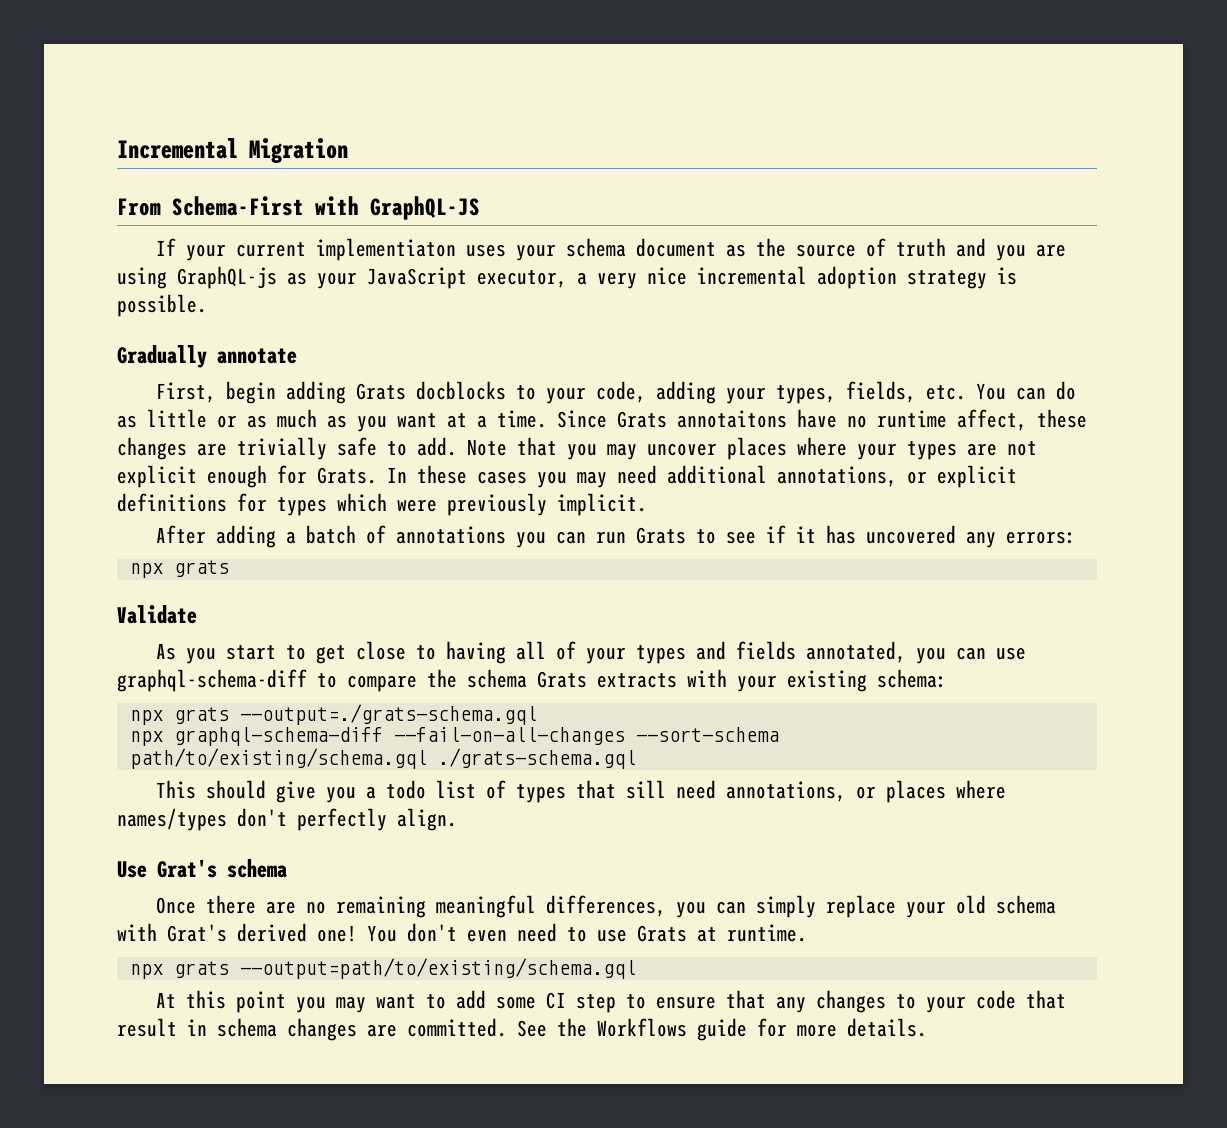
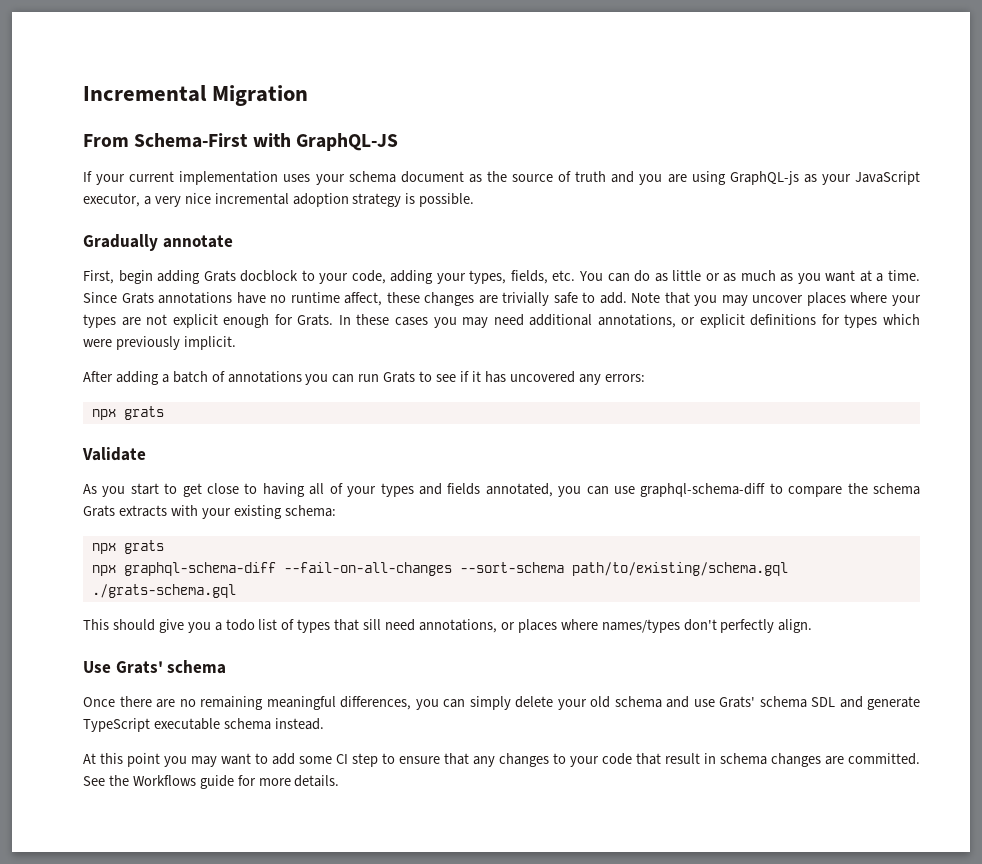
- If your current implementiaton uses your schema document as the source of truth and you are using GraphQL-js as your JavaScript executor, a very nice incremental adoption strategy is possible.
+ If your current implementation uses your schema document as the source of truth and you are using GraphQL-js as your JavaScript executor, a very nice incremental adoption strategy is possible.
- First, begin adding Grats docblocks to your code, adding your types, fields, etc. You can do as little or as much as you want at a time.
+ First, begin adding Grats docblock to your code, adding your types, fields, etc. You can do as little or as much as you want at a time.
- Since Grats annotaitons have no runtime affect, these changes are trivially safe to add.
+ Since Grats annotations have no runtime affect, these changes are trivially safe to add.
  As you start to get close to having all of your types and fields annotated, you can use graphql-schema-diff to compare the schema Grats extracts with your existing schema:
- npx grats --output=./grats-schema.gql
+ npx grats
- Use Grat's schema
+ Use Grats' schema
- Once there are no remaining meaningful differences, you can simply replace your old schema with Grat's derived one! You don't even need to use Grats at runtime.
- npx grats --output=path/to/existing/schema.gql
+ Once there are no remaining meaningful differences, you can simply delete your old schema and use Grats' schema SDL and generate TypeScript executable schema instead.

